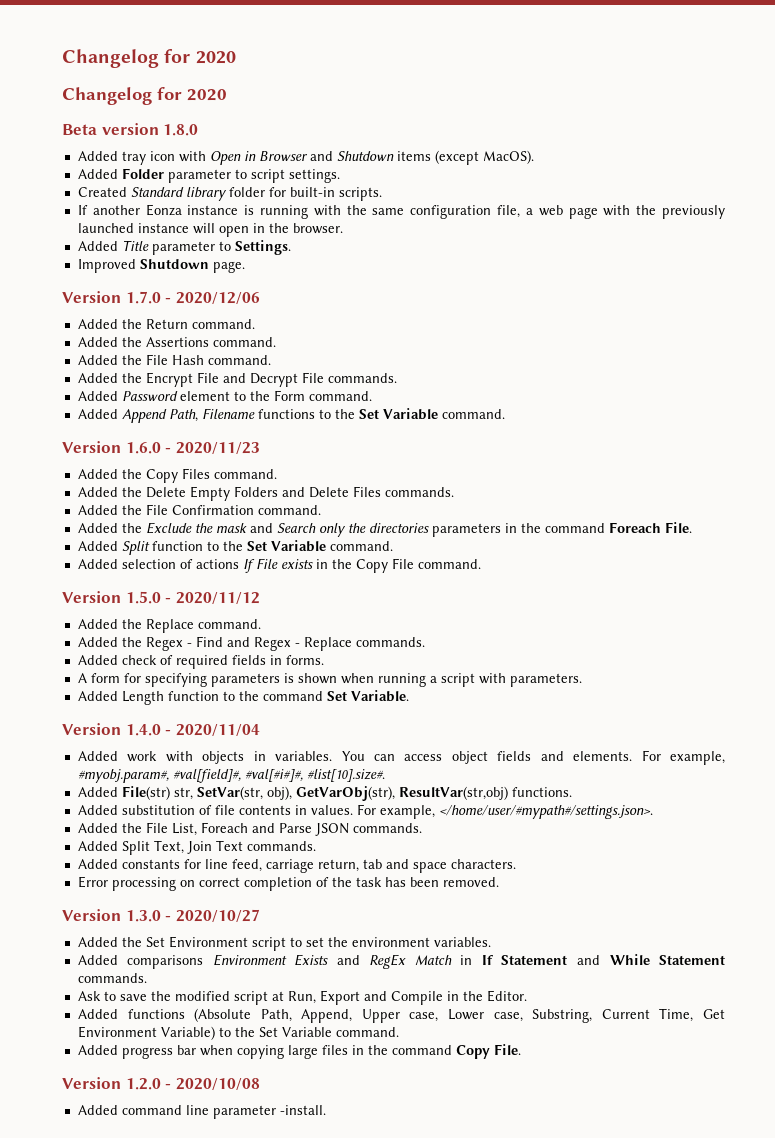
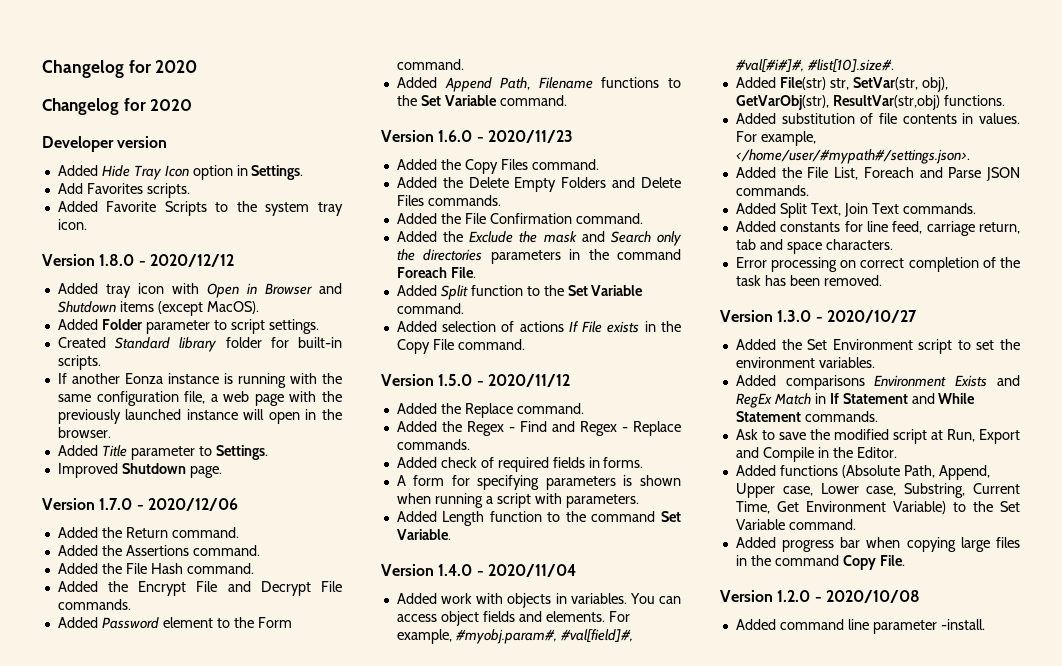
- Beta version 1.8.0
+ Developer version
+ Added Hide Tray Icon option in Settings.
+ Add Favorites scripts.
+ Added Favorite Scripts to the system tray icon.
+ Version 1.8.0 - 2020/12/12

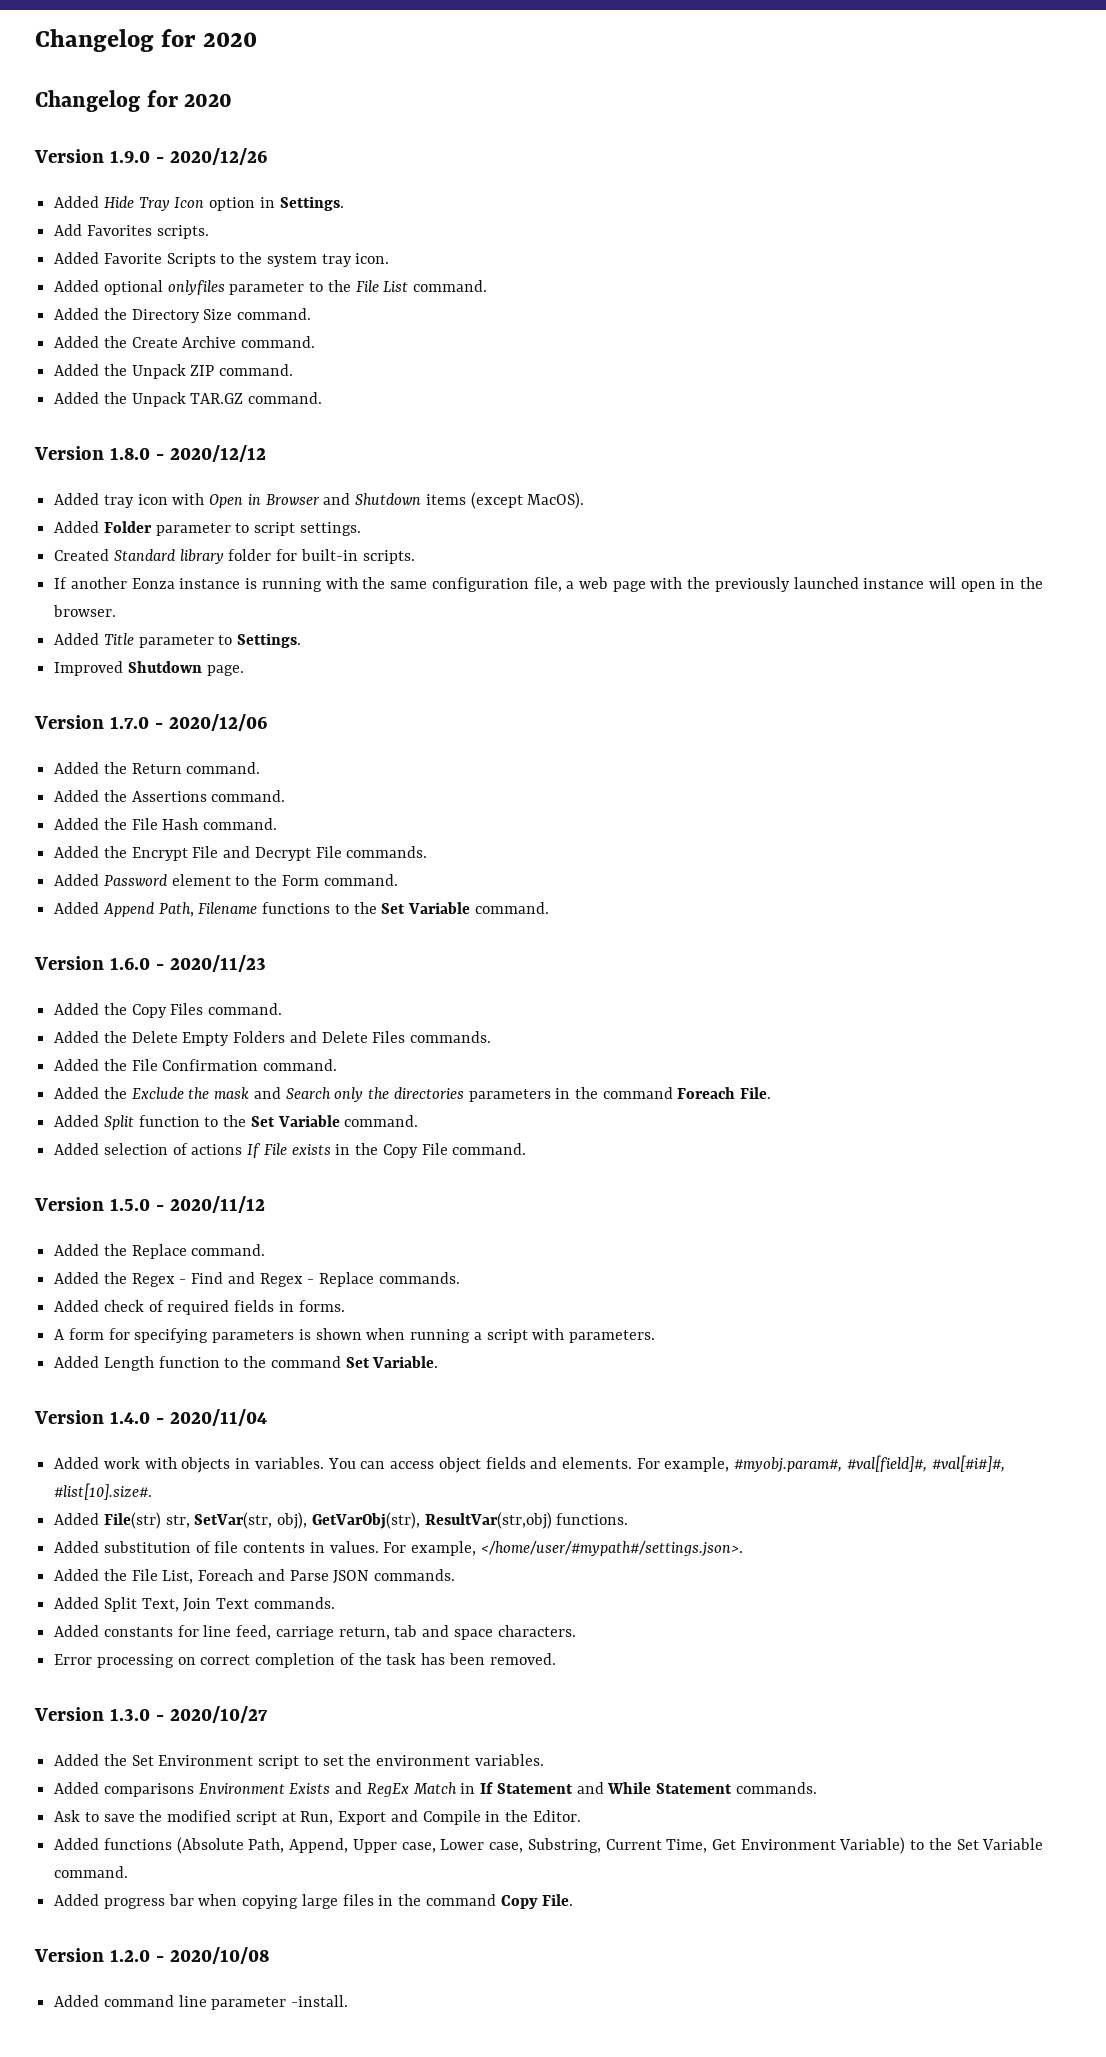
- Developer version
+ Version 1.9.0 - 2020/12/26
+ Added optional onlyfiles parameter to the File List command.
+ Added the Directory Size command.
+ Added the Create Archive command.
+ Added the Unpack ZIP command.
+ Added the Unpack TAR.GZ command.

